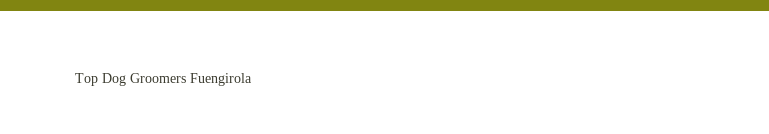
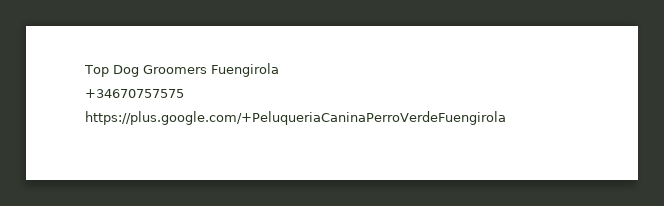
+ +34670757575
+ https://plus.google.com/+PeluqueriaCaninaPerroVerdeFuengirola

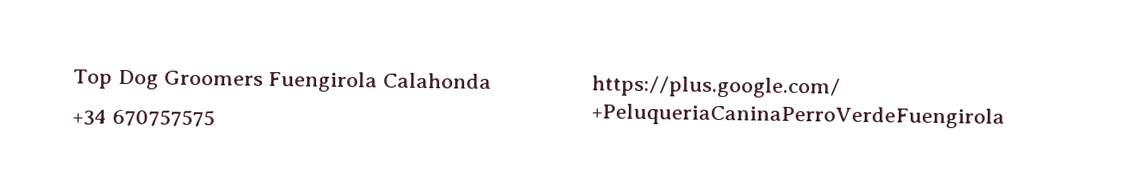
- Top Dog Groomers Fuengirola
- +34670757575
+ Top Dog Groomers Fuengirola Calahonda
+ +34 670757575

